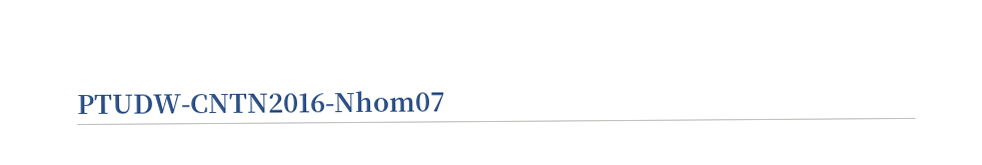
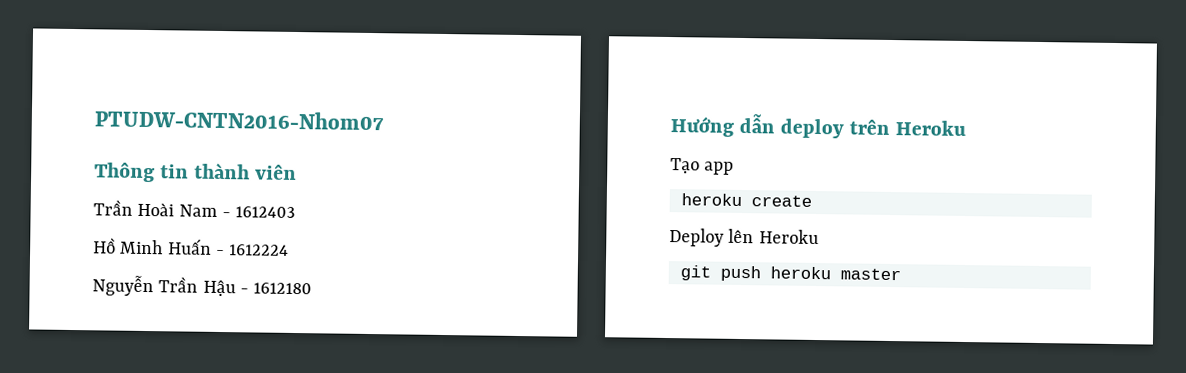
+ Thông tin thành viên
+ Trần Hoài Nam - 1612403
+ Hồ Minh Huấn - 1612224
+ Nguyễn Trần Hậu - 1612180
+ Hướng dẫn deploy trên Heroku
+ Tạo app
+ heroku create
+ Deploy lên Heroku
+ git push heroku master

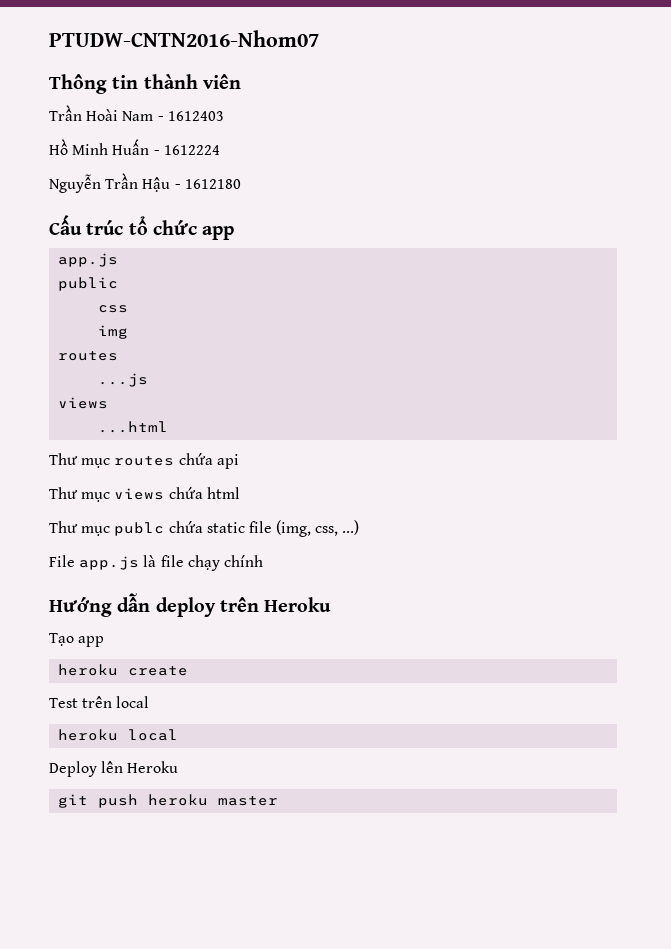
+ Cấu trúc tổ chức app
+ app.js
+ public
+ css
+ img
+ routes
+ ...js
+ views
+ ...html
+ Thư mục routes chứa api
+ Thư mục views chứa html
+ Thư mục publc chứa static file (img, css, ...)
+ File app.js là file chạy chính
+ Test trên local
+ heroku local

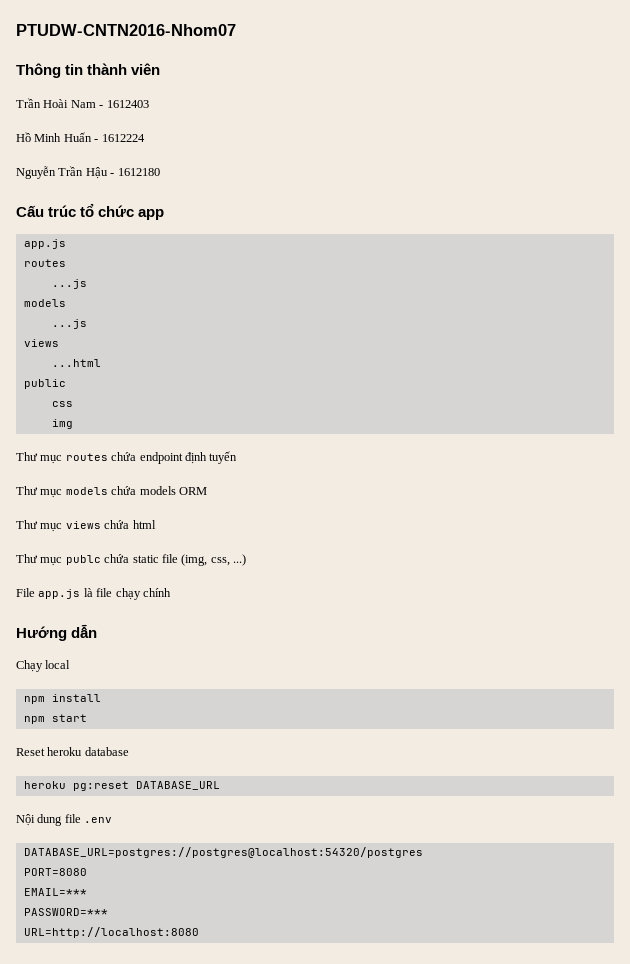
  Cấu trúc tổ chức app
  app.js
- public
- css
- img
  routes
+ ...js
+ models
+ public
+ css
+ img
- Thư mục routes chứa api
+ Thư mục routes chứa endpoint định tuyến
+ Thư mục models chứa models ORM
- Hướng dẫn deploy trên Heroku
- Tạo app
- heroku create
- Test trên local
- heroku local
- Deploy lên Heroku
- git push heroku master
+ Hướng dẫn
+ Chạy local
+ npm install
+ npm start
+ Reset heroku database
+ heroku pg:reset DATABASE_URL
+ Nội dung file .env
+ DATABASE_URL=postgres://postgres@localhost:54320/postgres
+ PORT=8080
+ EMAIL=***
+ PASSWORD=***
+ URL=http://localhost:8080

